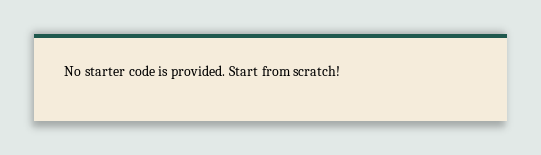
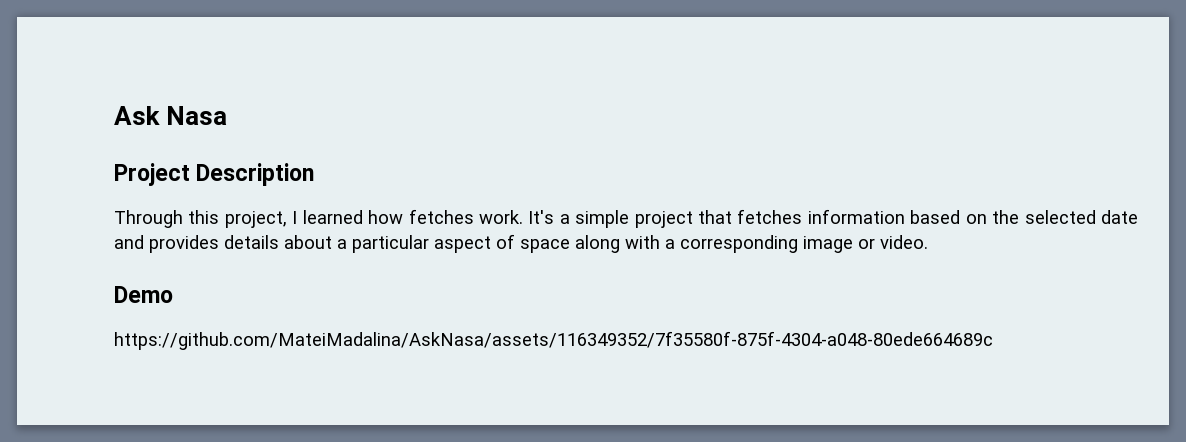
- No starter code is provided. Start from scratch!
+ Ask Nasa
+ Project Description
+ Through this project, I learned how fetches work. It's a simple project that fetches information based on the selected date and provides details about a particular aspect of space along with a corresponding image or video.
+ Demo
+ https://github.com/MateiMadalina/AskNasa/assets/116349352/7f35580f-875f-4304-a048-80ede664689c

